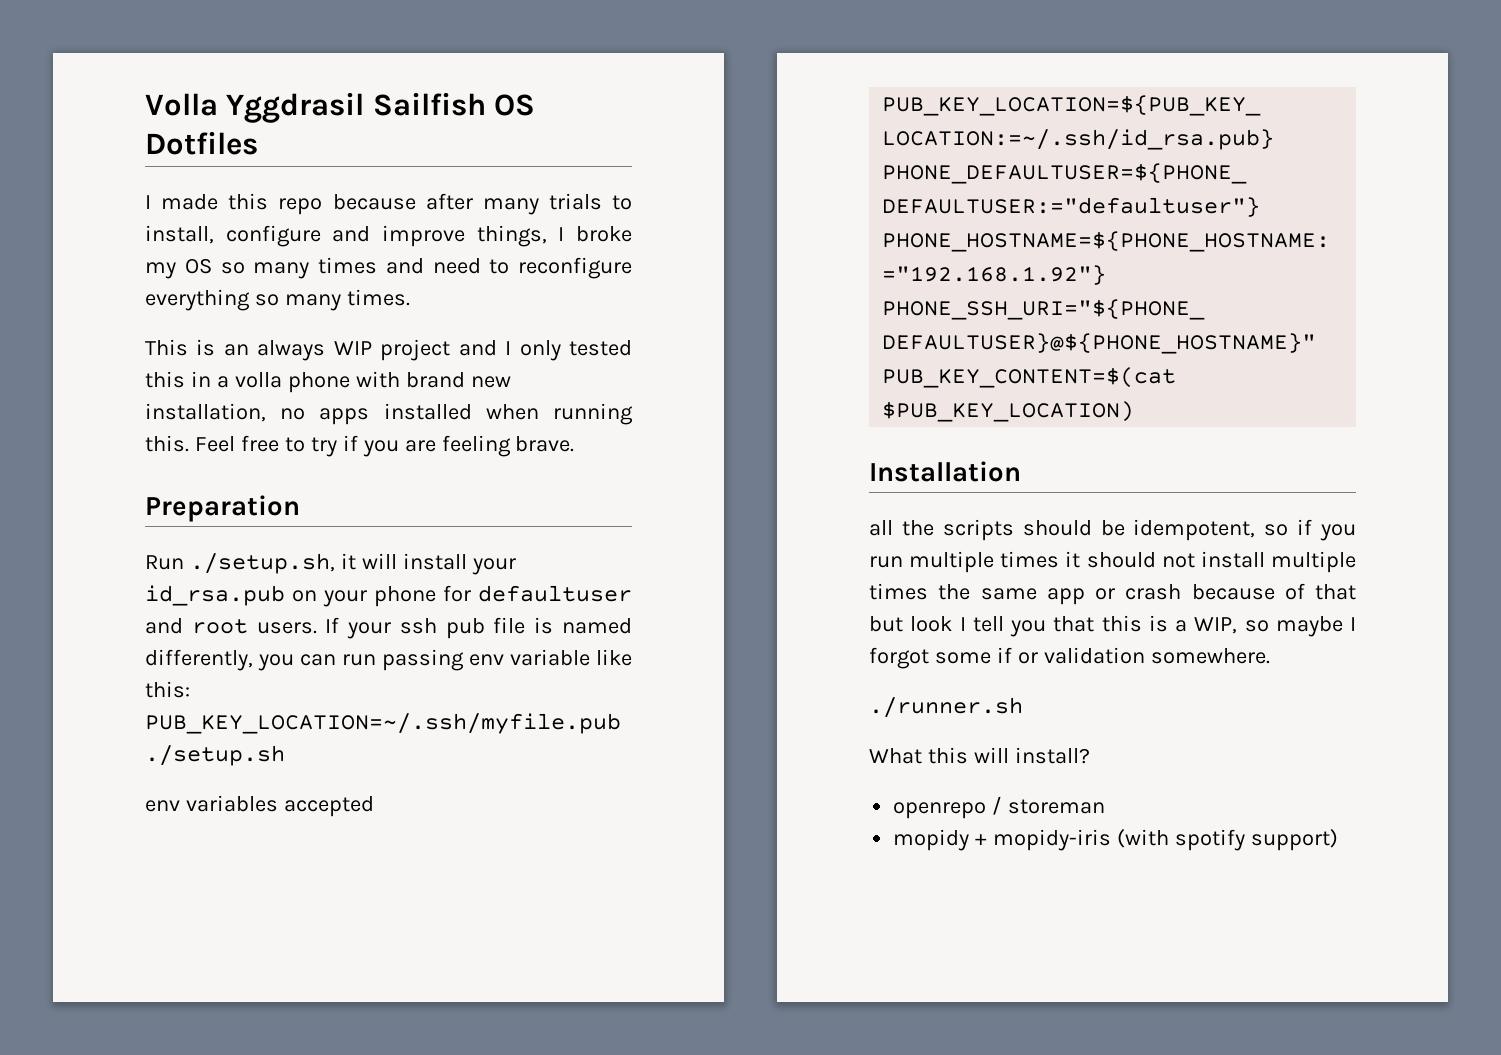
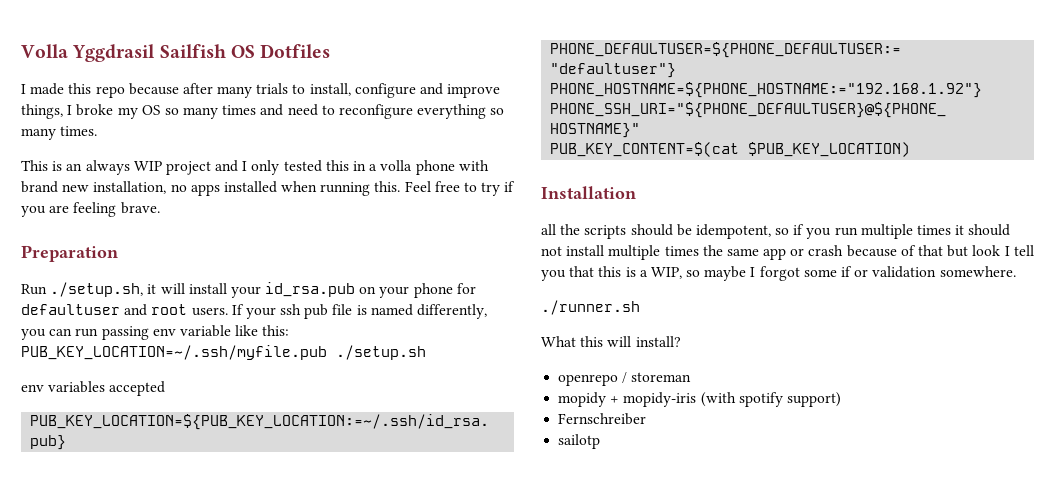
+ Fernschreiber
+ sailotp

